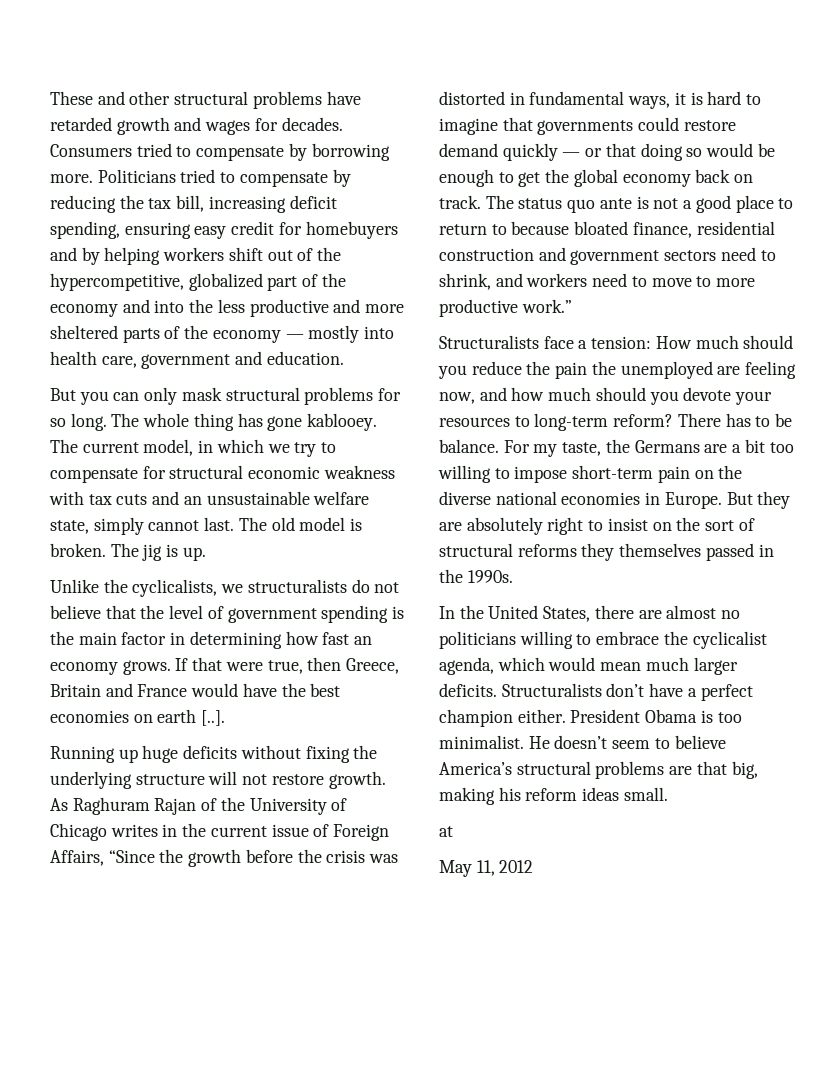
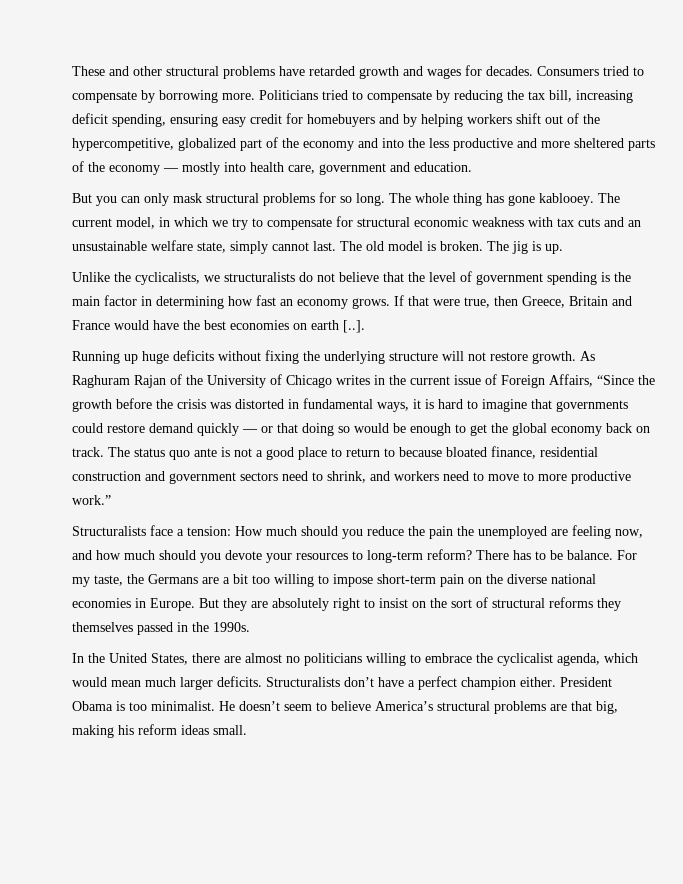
- at
- May 11, 2012

